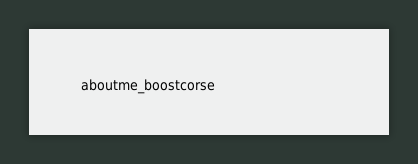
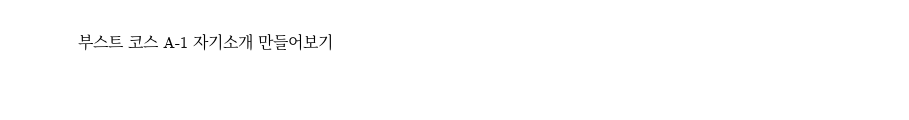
- aboutme_boostcorse
+ 부스트 코스 A-1 자기소개 만들어보기

